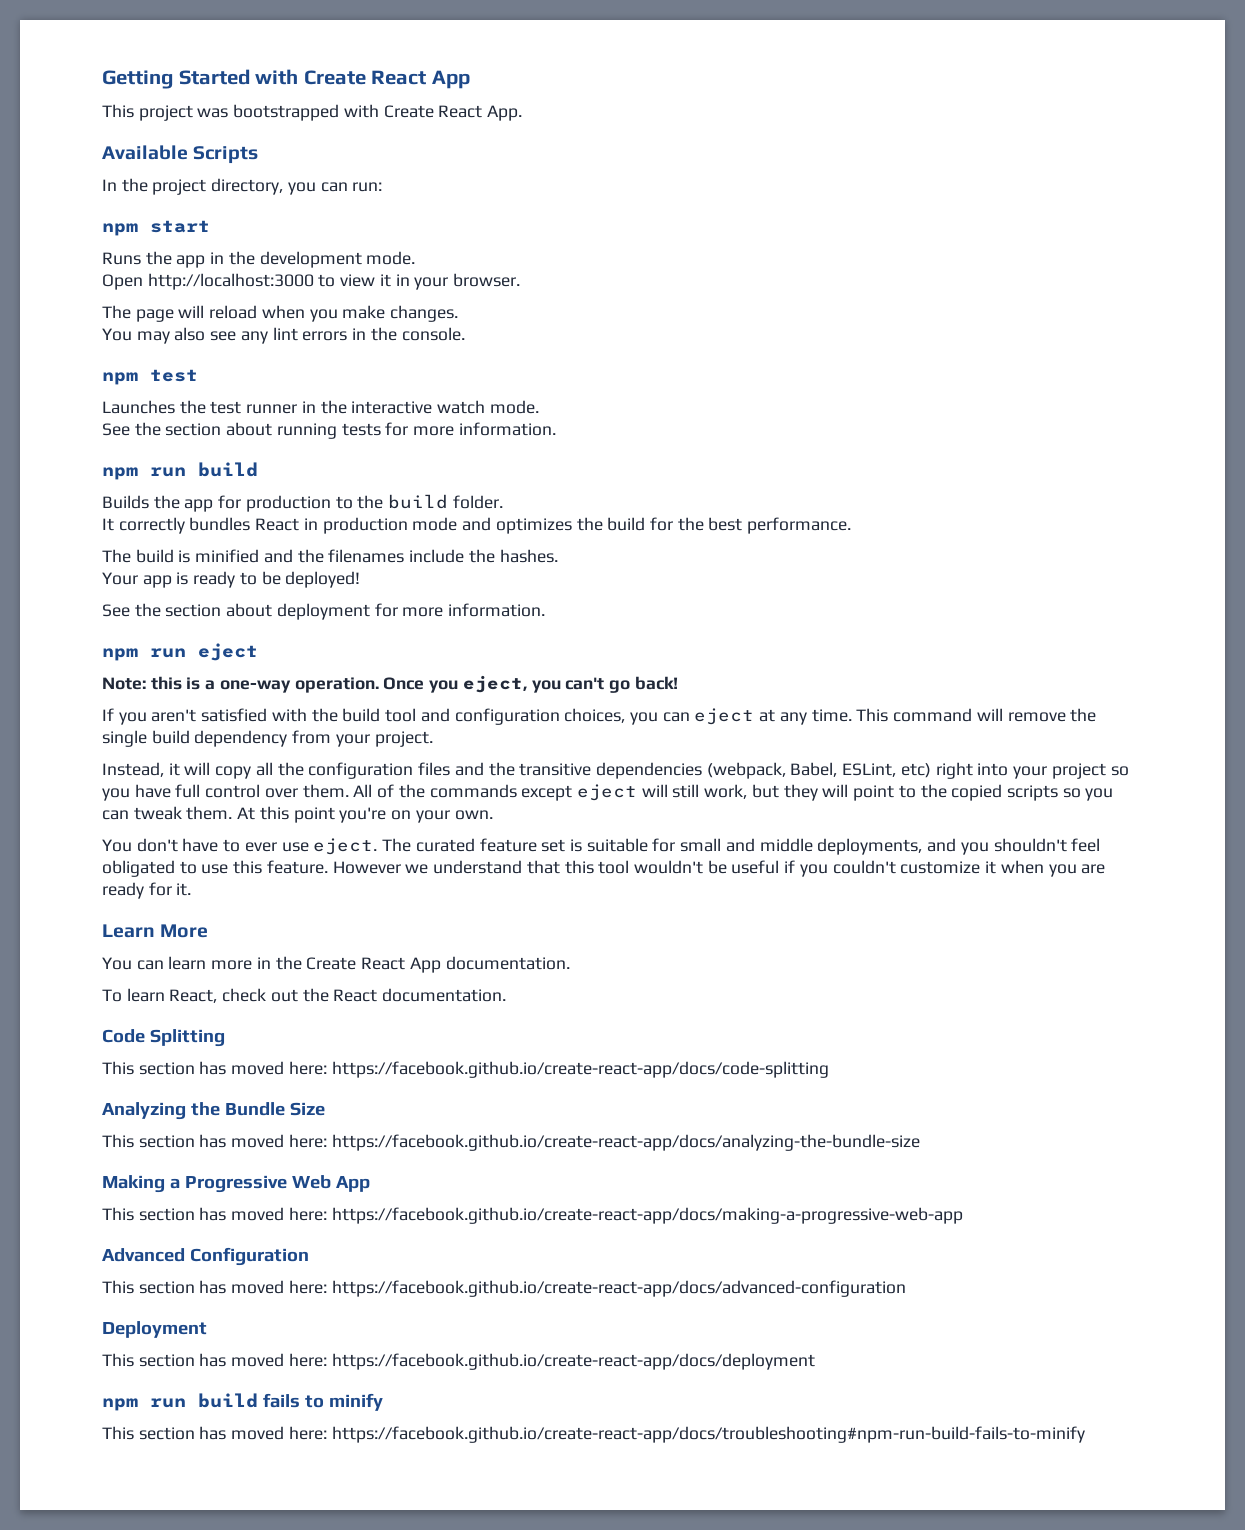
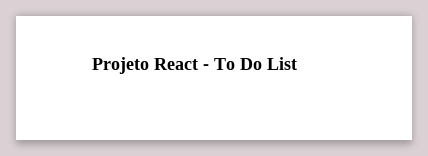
- Getting Started with Create React App
- This project was bootstrapped with Create React App.
- Available Scripts
- In the project directory, you can run:
- npm start
- Runs the app in the development mode.
- Open http://localhost:3000 to view it in your browser.
- The page will reload when you make changes.
- You may also see any lint errors in the console.
- npm test
- Launches the test runner in the interactive watch mode.
- See the section about running tests for more information.
- npm run build
- Builds the app for production to the build folder.
- It correctly bundles React in production mode and optimizes the build for the best performance.
- The build is minified and the filenames include the hashes.
- Your app is ready to be deployed!
- See the section about deployment for more information.
- npm run eject
- Note: this is a one-way operation. Once you eject, you can't go back!
- If you aren't satisfied with the build tool and configuration choices, you can eject at any time. This command will remove the single build dependency from your project.
- Instead, it will copy all the configuration files and the transitive dependencies (webpack, Babel, ESLint, etc) right into your project so you have full control over them. All of the commands except eject will still work, but they will point to the copied scripts so you can tweak them. At this point you're on your own.
- You don't have to ever use eject. The curated feature set is suitable for small and middle deployments, and you shouldn't feel obligated to use this feature. However we understand that this tool wouldn't be useful if you couldn't customize it when you are ready for it.
- Learn More
- You can learn more in the Create React App documentation.
- To learn React, check out the React documentation.
- Code Splitting
- This section has moved here: https://facebook.github.io/create-react-app/docs/code-splitting
- Analyzing the Bundle Size
- This section has moved here: https://facebook.github.io/create-react-app/docs/analyzing-the-bundle-size
- Making a Progressive Web App
- This section has moved here: https://facebook.github.io/create-react-app/docs/making-a-progressive-web-app
- Advanced Configuration
- This section has moved here: https://facebook.github.io/create-react-app/docs/advanced-configuration
- Deployment
- This section has moved here: https://facebook.github.io/create-react-app/docs/deployment
- npm run build fails to minify
- This section has moved here: https://facebook.github.io/create-react-app/docs/troubleshooting#npm-run-build-fails-to-minify
+ Projeto React - To Do List

